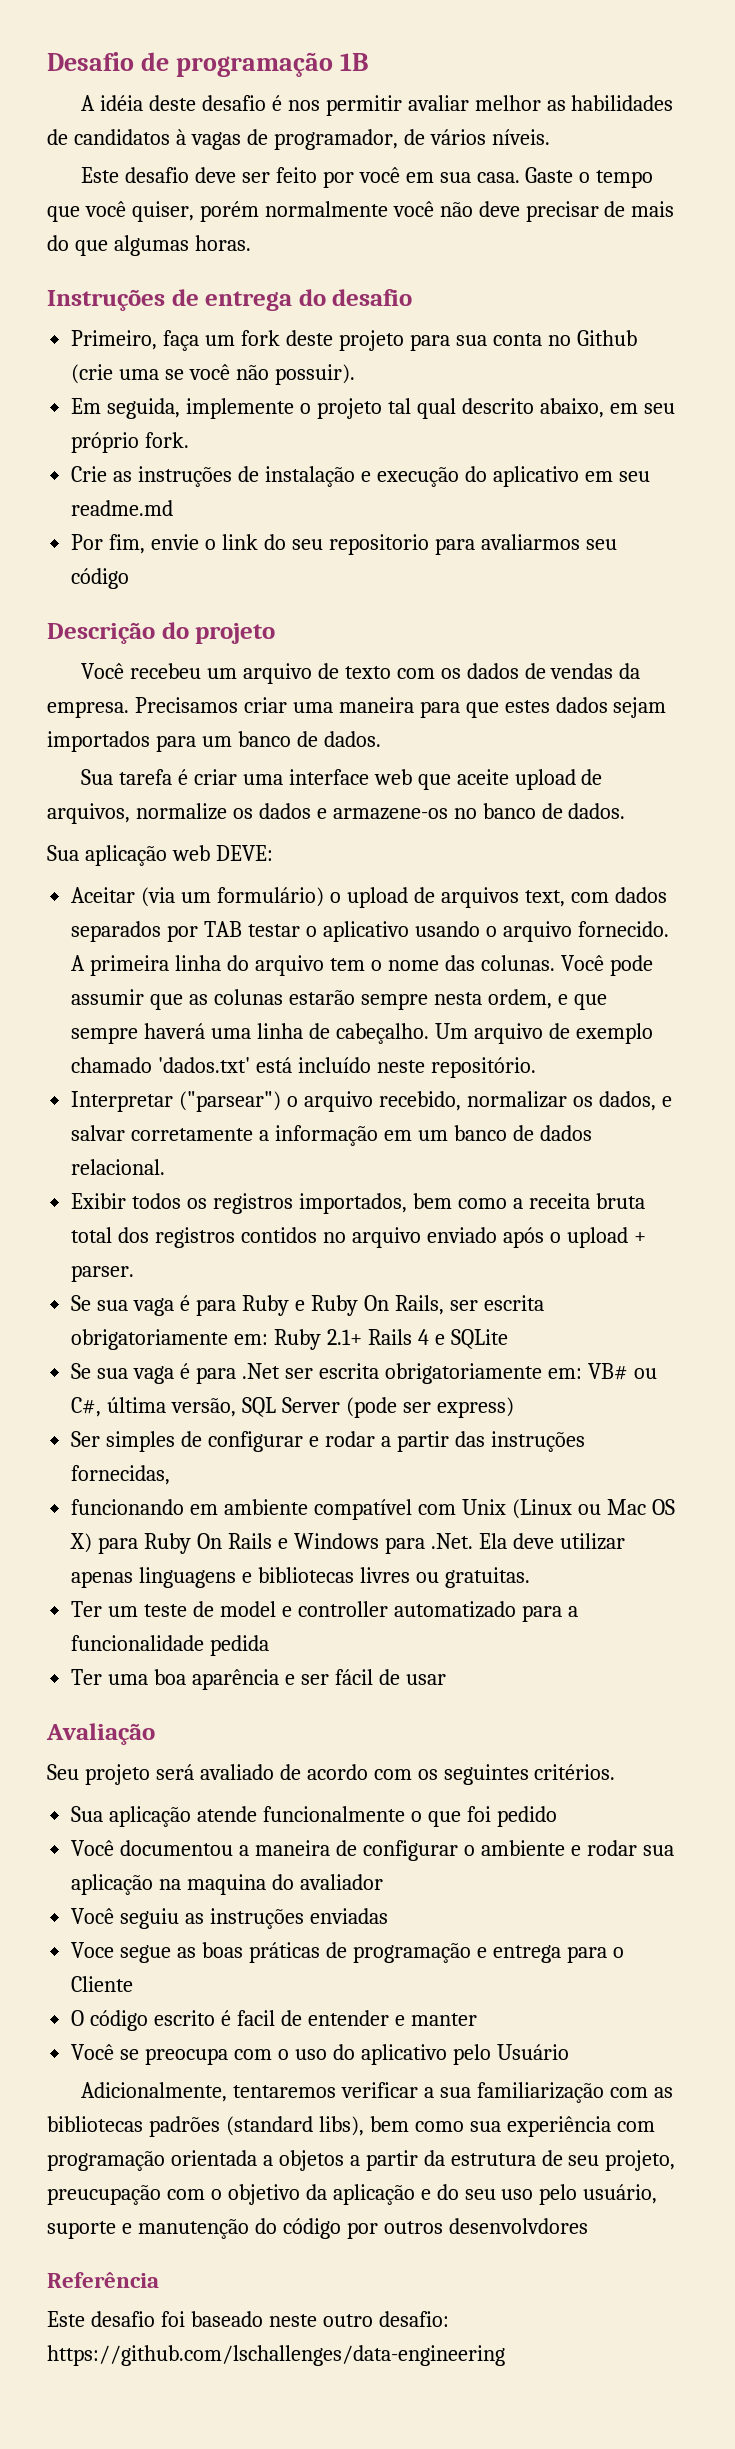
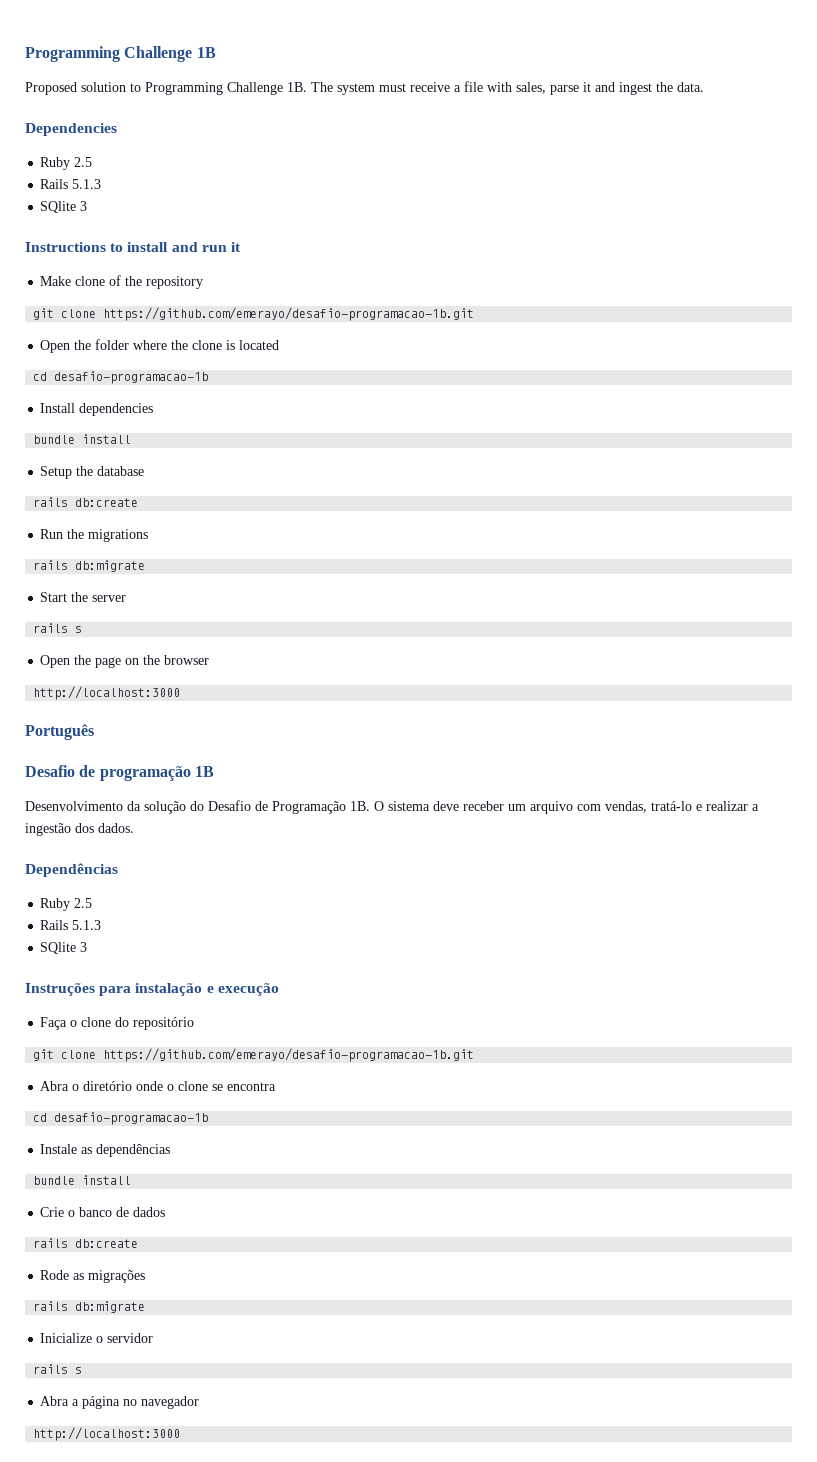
+ Programming Challenge 1B
+ Proposed solution to Programming Challenge 1B. The system must receive a file with sales, parse it and ingest the data.
+ Dependencies
+ Ruby 2.5
+ Rails 5.1.3
+ SQlite 3
+ Instructions to install and run it
+ Make clone of the repository
+ git clone https://github.com/emerayo/desafio-programacao-1b.git
+ Open the folder where the clone is located
+ cd desafio-programacao-1b
+ Install dependencies
+ bundle install
+ Setup the database
+ rails db:create
+ Run the migrations
+ rails db:migrate
+ Start the server
+ rails s
+ Open the page on the browser
+ http://localhost:3000
+ Português
  Desafio de programação 1B
- A idéia deste desafio é nos permitir avaliar melhor as habilidades de candidatos à vagas de programador, de vários níveis.
- Este desafio deve ser feito por você em sua casa. Gaste o tempo que você quiser, porém normalmente você não deve precisar de mais do que algumas horas.
- Instruções de entrega do desafio
- Primeiro, faça um fork deste projeto para sua conta no Github (crie uma se você não possuir).
- Em seguida, implemente o projeto tal qual descrito abaixo, em seu próprio fork.
- Crie as instruções de instalação e execução do aplicativo em seu readme.md
- Por fim, envie o link do seu repositorio para avaliarmos seu código
- Descrição do projeto
- Você recebeu um arquivo de texto com os dados de vendas da empresa. Precisamos criar uma maneira para que estes dados sejam importados para um banco de dados.
- Sua tarefa é criar uma interface web que aceite upload de arquivos, normalize os dados e armazene-os no banco de dados.
- Sua aplicação web DEVE:
- Aceitar (via um formulário) o upload de arquivos text, com dados separados por TAB testar o aplicativo usando o arquivo fornecido. A primeira linha do arquivo tem o nome das colunas. Você pode assumir que as colunas estarão sempre nesta ordem, e que sempre haverá uma linha de cabeçalho. Um arquivo de exemplo chamado 'dados.txt' está incluído neste repositório.
- Interpretar ("parsear") o arquivo recebido, normalizar os dados, e salvar corretamente a informação em um banco de dados relacional.
- Exibir todos os registros importados, bem como a receita bruta total dos registros contidos no arquivo enviado após o upload + parser.
- Se sua vaga é para Ruby e Ruby On Rails, ser escrita obrigatoriamente em: Ruby 2.1+ Rails 4 e SQLite
- Se sua vaga é para .Net ser escrita obrigatoriamente em: VB# ou C#, última versão, SQL Server (pode ser express)
- Ser simples de configurar e rodar a partir das instruções fornecidas,
- funcionando em ambiente compatível com Unix (Linux ou Mac OS X) para Ruby On Rails e Windows para .Net. Ela deve utilizar apenas linguagens e bibliotecas livres ou gratuitas.
- Ter um teste de model e controller automatizado para a funcionalidade pedida
- Ter uma boa aparência e ser fácil de usar
- Avaliação
- Seu projeto será avaliado de acordo com os seguintes critérios.
- Sua aplicação atende funcionalmente o que foi pedido
- Você documentou a maneira de configurar o ambiente e rodar sua aplicação na maquina do avaliador
- Você seguiu as instruções enviadas
- Voce segue as boas práticas de programação e entrega para o Cliente
- O código escrito é facil de entender e manter
- Você se preocupa com o uso do aplicativo pelo Usuário
- Adicionalmente, tentaremos verificar a sua familiarização com as bibliotecas padrões (standard libs), bem como sua experiência com programação orientada a objetos a partir da estrutura de seu projeto, preucupação com o objetivo da aplicação e do seu uso pelo usuário, suporte e manutenção do código por outros desenvolvdores
- Referência
- Este desafio foi baseado neste outro desafio: https://github.com/lschallenges/data-engineering
+ Desenvolvimento da solução do Desafio de Programação 1B. O sistema deve receber um arquivo com vendas, tratá-lo e realizar a ingestão dos dados.
+ Dependências
+ Ruby 2.5
+ Rails 5.1.3
+ SQlite 3
+ Instruções para instalação e execução
+ Faça o clone do repositório
+ git clone https://github.com/emerayo/desafio-programacao-1b.git
+ Abra o diretório onde o clone se encontra
+ cd desafio-programacao-1b
+ Instale as dependências
+ bundle install
+ Crie o banco de dados
+ rails db:create
+ Rode as migrações
+ rails db:migrate
+ Inicialize o servidor
+ rails s
+ Abra a página no navegador
+ http://localhost:3000

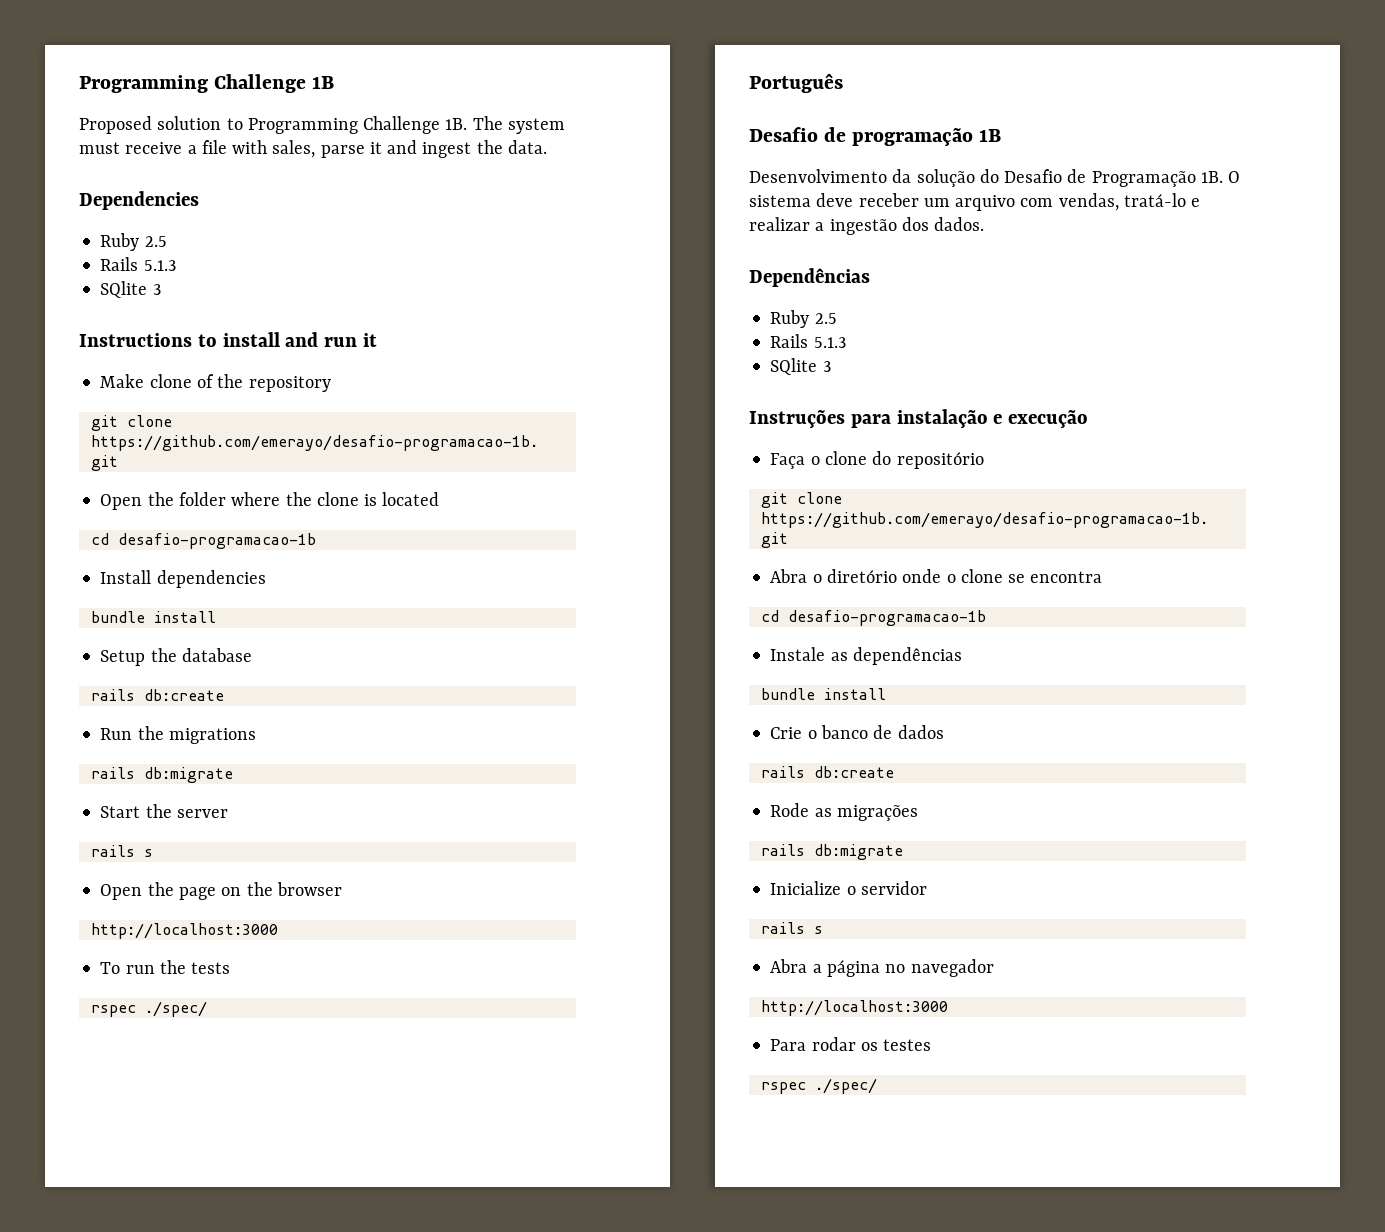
+ To run the tests
+ rspec ./spec/
+ Para rodar os testes
+ rspec ./spec/

